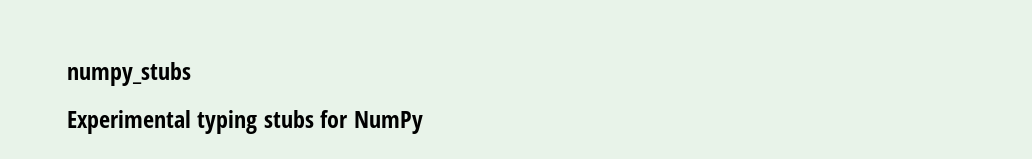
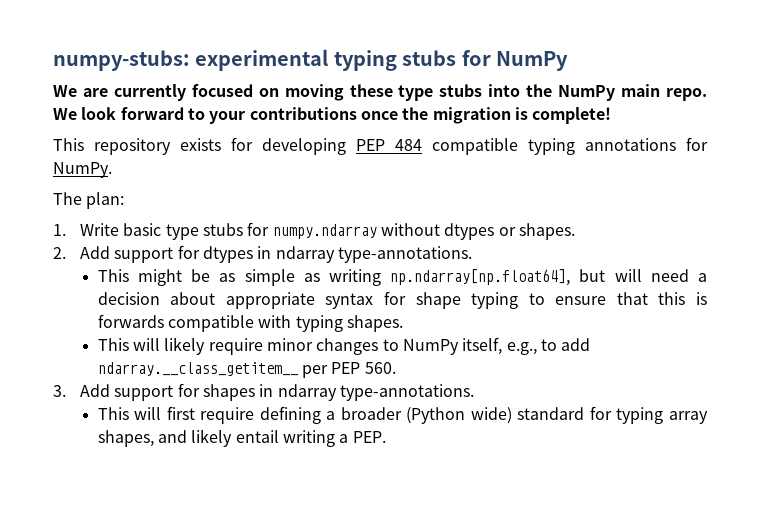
- numpy_stubs
- Experimental typing stubs for NumPy
+ numpy-stubs: experimental typing stubs for NumPy
+ We are currently focused on moving these type stubs into the NumPy main repo. We look forward to your contributions once the migration is complete!
+ This repository exists for developing PEP 484 compatible typing annotations for NumPy.
+ The plan:
+ 1. Write basic type stubs for numpy.ndarray without dtypes or shapes.
+ 2. Add support for dtypes in ndarray type-annotations.
+ This might be as simple as writing np.ndarray[np.float64], but will need a decision about appropriate syntax for shape typing to ensure that this is forwards compatible with typing shapes.
+ This will likely require minor changes to NumPy itself, e.g., to add ndarray.__class_getitem__ per PEP 560.
+ 3. Add support for shapes in ndarray type-annotations.
+ This will first require defining a broader (Python wide) standard for typing array shapes, and likely entail writing a PEP.

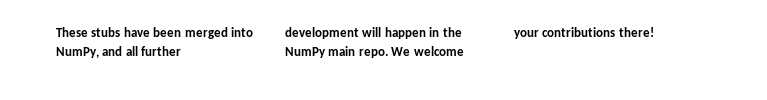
- numpy-stubs: experimental typing stubs for NumPy
- We are currently focused on moving these type stubs into the NumPy main repo.
+ These stubs have been merged into NumPy, and all further development will happen in the NumPy main repo.
- We look forward to your contributions once the migration is complete!
- This repository exists for developing PEP 484 compatible typing annotations for NumPy.
- The plan:
- 1. Write basic type stubs for numpy.ndarray without dtypes or shapes.
- 2. Add support for dtypes in ndarray type-annotations.
- This might be as simple as writing np.ndarray[np.float64], but will need a decision about appropriate syntax for shape typing to ensure that this is forwards compatible with typing shapes.
- This will likely require minor changes to NumPy itself, e.g., to add ndarray.__class_getitem__ per PEP 560.
- 3. Add support for shapes in ndarray type-annotations.
- This will first require defining a broader (Python wide) standard for typing array shapes, and likely entail writing a PEP.
+ We welcome your contributions there!

